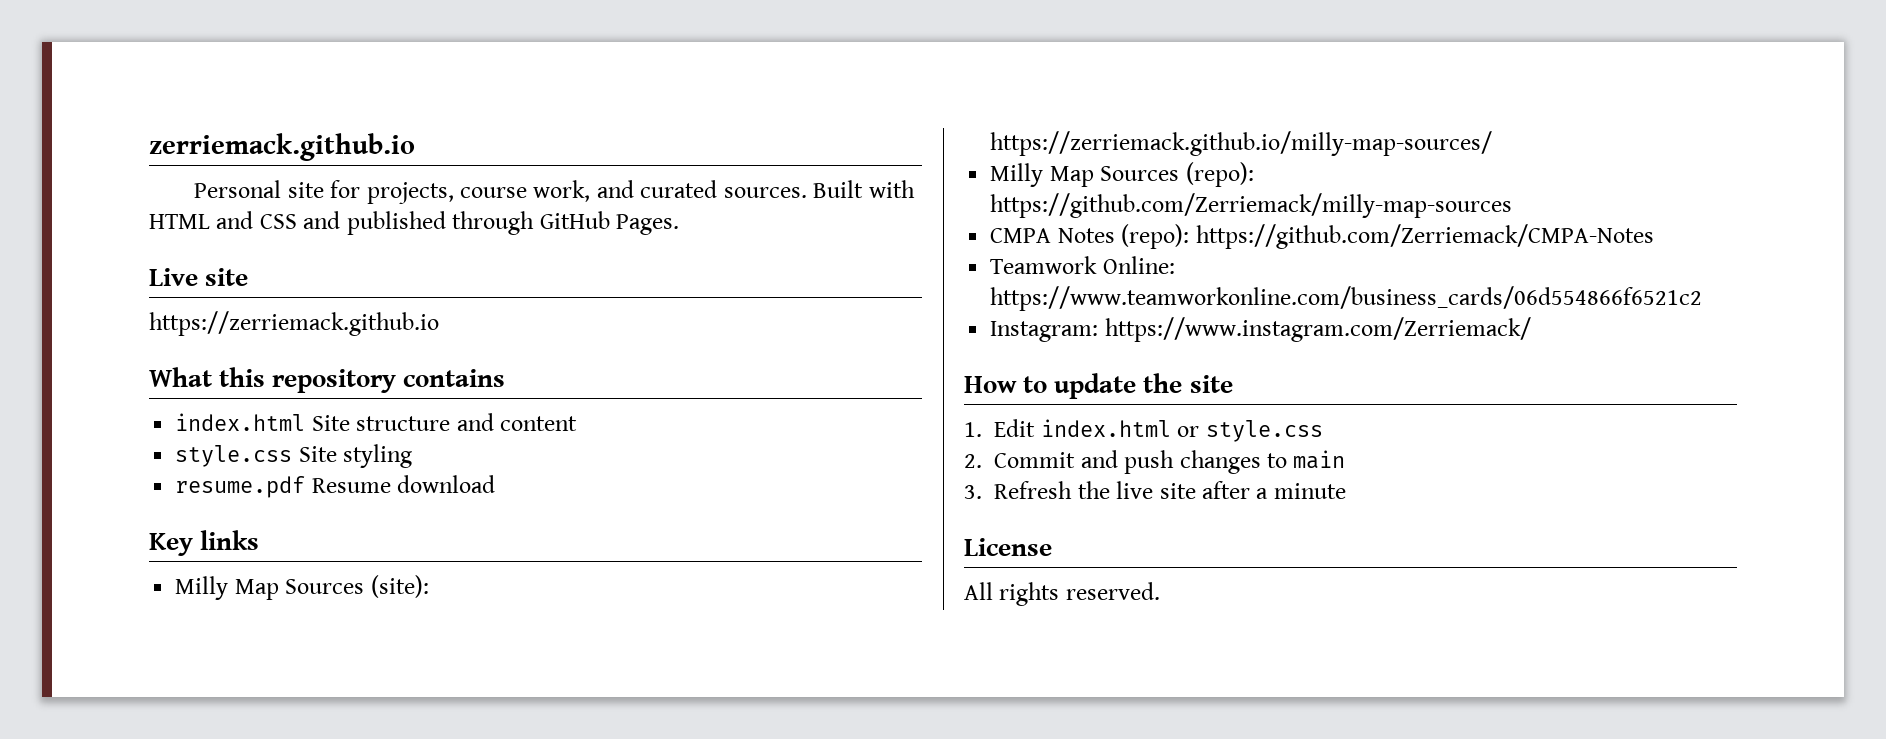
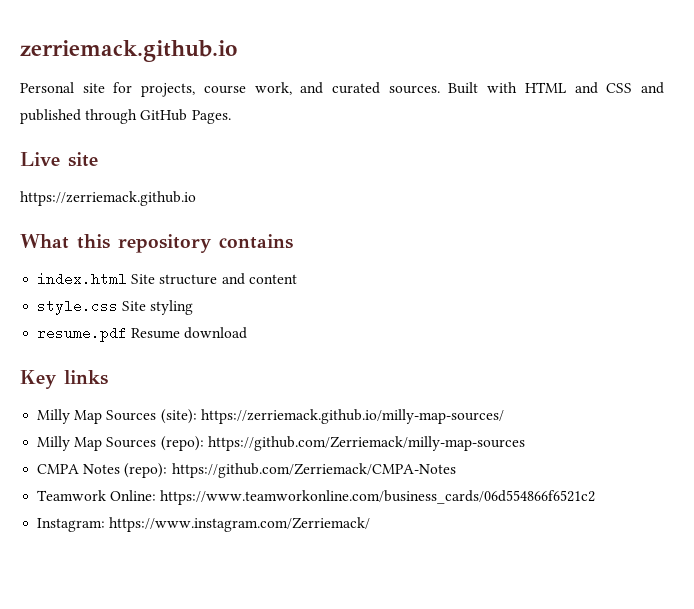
- How to update the site
- 1. Edit index.html or style.css
- 2. Commit and push changes to main
- 3. Refresh the live site after a minute
- License
- All rights reserved.

